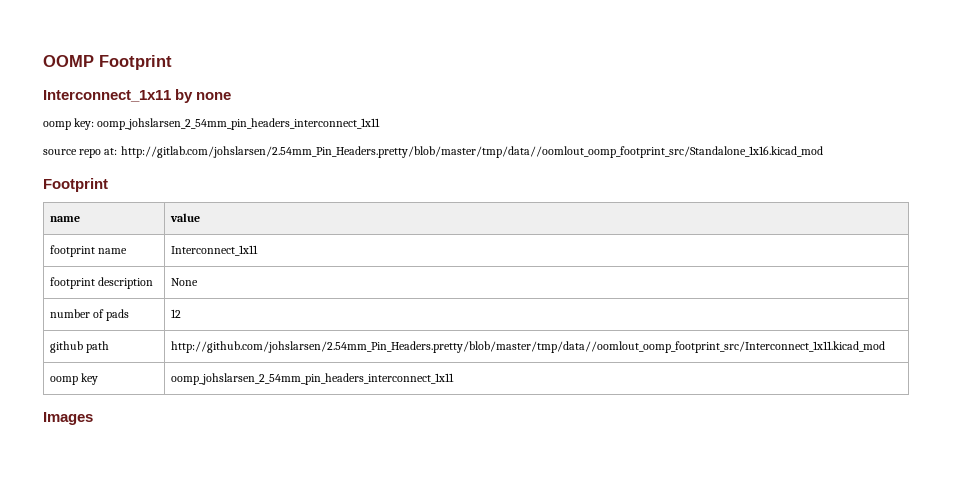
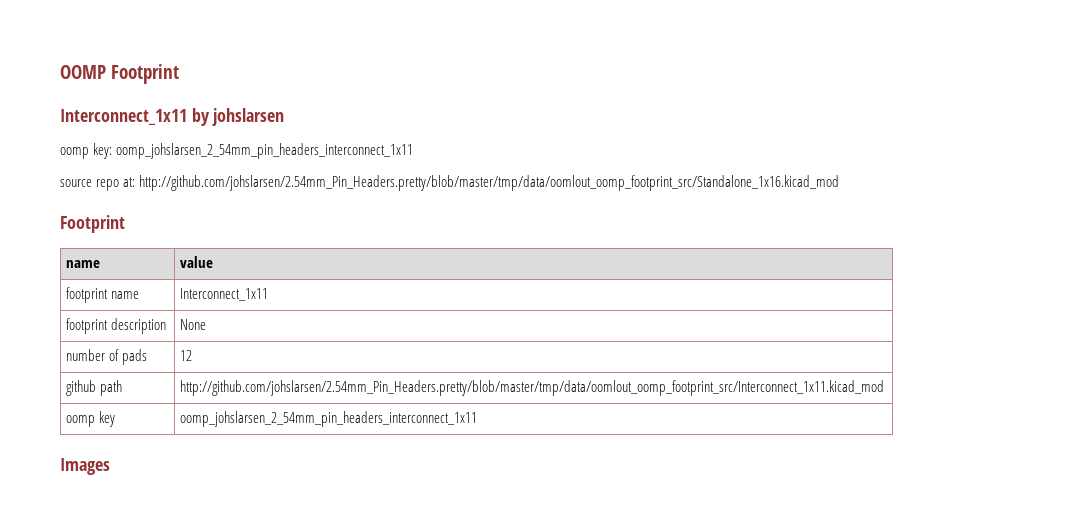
- Interconnect_1x11 by none
+ Interconnect_1x11 by johslarsen
- source repo at: http://gitlab.com/johslarsen/2.54mm_Pin_Headers.pretty/blob/master/tmp/data//oomlout_oomp_footprint_src/Standalone_1x16.kicad_mod
+ source repo at: http://github.com/johslarsen/2.54mm_Pin_Headers.pretty/blob/master/tmp/data/oomlout_oomp_footprint_src/Standalone_1x16.kicad_mod
- github path | http://github.com/johslarsen/2.54mm_Pin_Headers.pretty/blob/master/tmp/data//oomlout_oomp_footprint_src/Interconnect_1x11.kicad_mod
+ github path | http://github.com/johslarsen/2.54mm_Pin_Headers.pretty/blob/master/tmp/data/oomlout_oomp_footprint_src/Interconnect_1x11.kicad_mod

